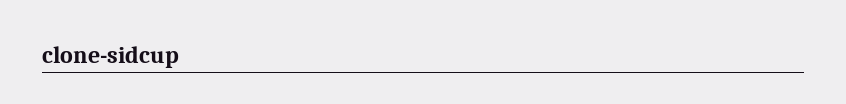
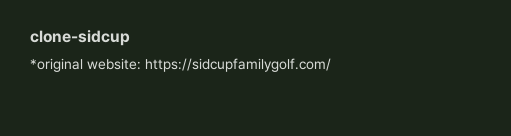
+ *original website: https://sidcupfamilygolf.com/

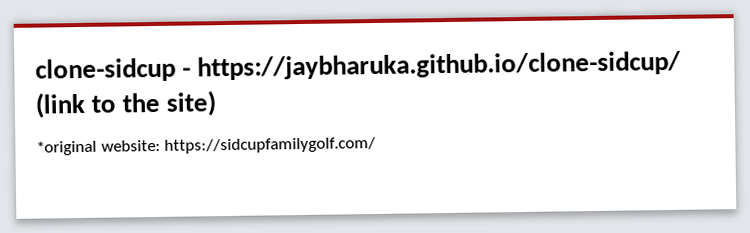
- clone-sidcup
+ clone-sidcup - https://jaybharuka.github.io/clone-sidcup/ (link to the site)

